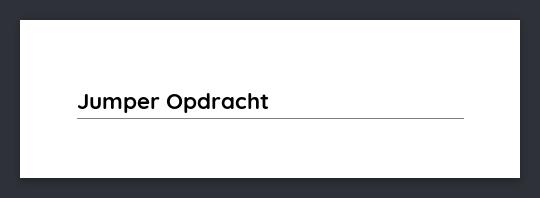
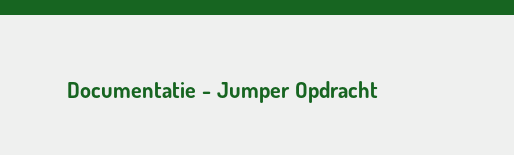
- Jumper Opdracht
+ Documentatie - Jumper Opdracht

